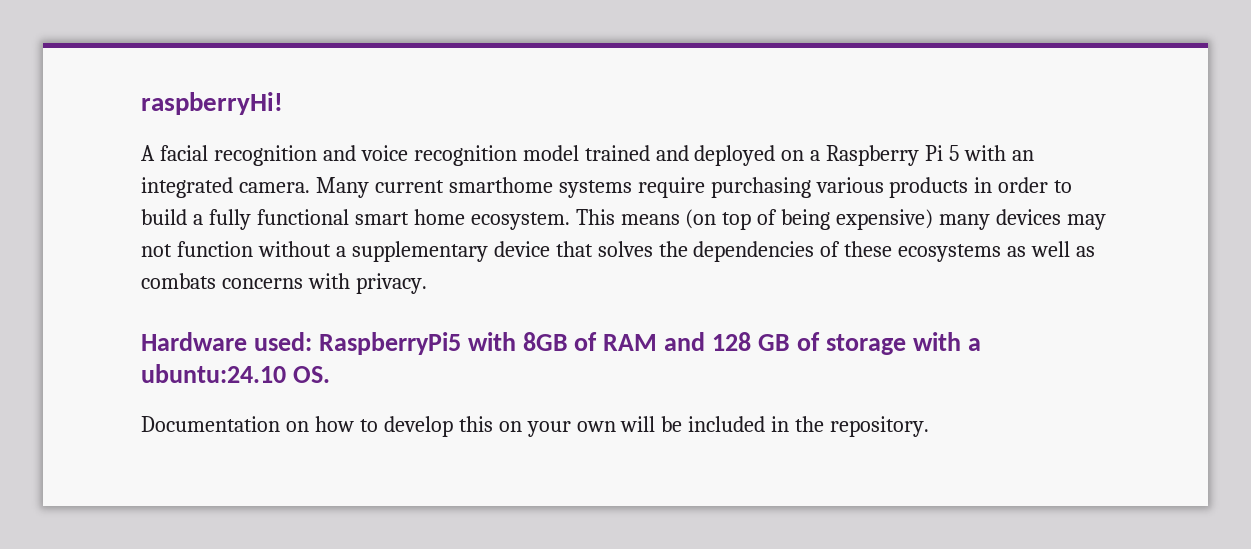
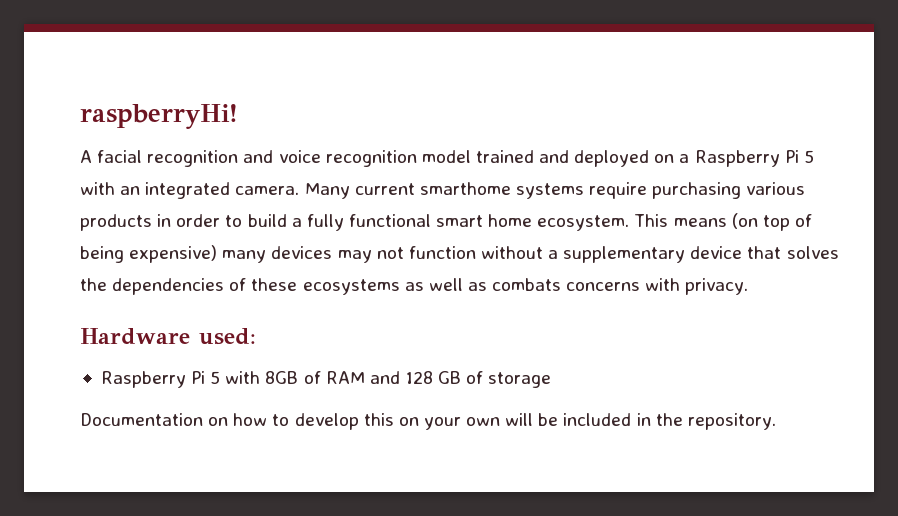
- Hardware used: RaspberryPi5 with 8GB of RAM and 128 GB of storage with a ubuntu:24.10 OS.
+ Hardware used:
+ Raspberry Pi 5 with 8GB of RAM and 128 GB of storage

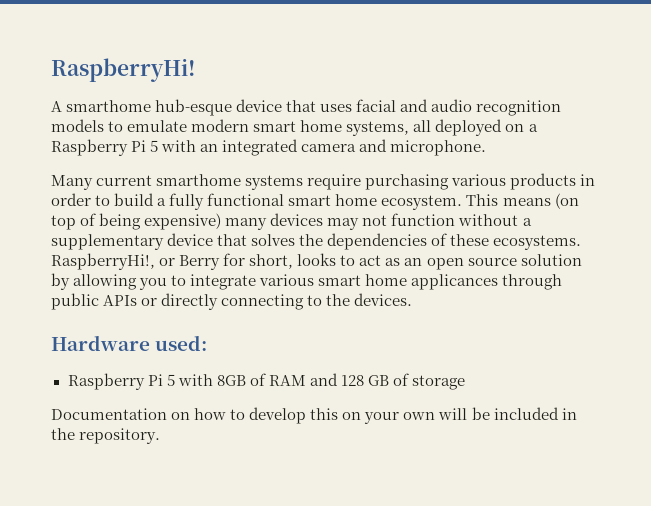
- raspberryHi!
+ RaspberryHi!
- A facial recognition and voice recognition model trained and deployed on a Raspberry Pi 5 with an integrated camera. Many current smarthome systems require purchasing various products in order to build a fully functional smart home ecosystem.
+ A smarthome hub-esque device that uses facial and audio recognition models to emulate modern smart home systems, all deployed on a Raspberry Pi 5 with an integrated camera and microphone.
+ Many current smarthome systems require purchasing various products in order to build a fully functional smart home ecosystem.
- This means (on top of being expensive) many devices may not function without a supplementary device that solves the dependencies of these ecosystems as well as combats concerns with privacy.
+ This means (on top of being expensive) many devices may not function without a supplementary device that solves the dependencies of these ecosystems. RaspberryHi!, or Berry for short, looks to act as an open source solution by allowing you to integrate various smart home applicances through public APIs or directly connecting to the devices.

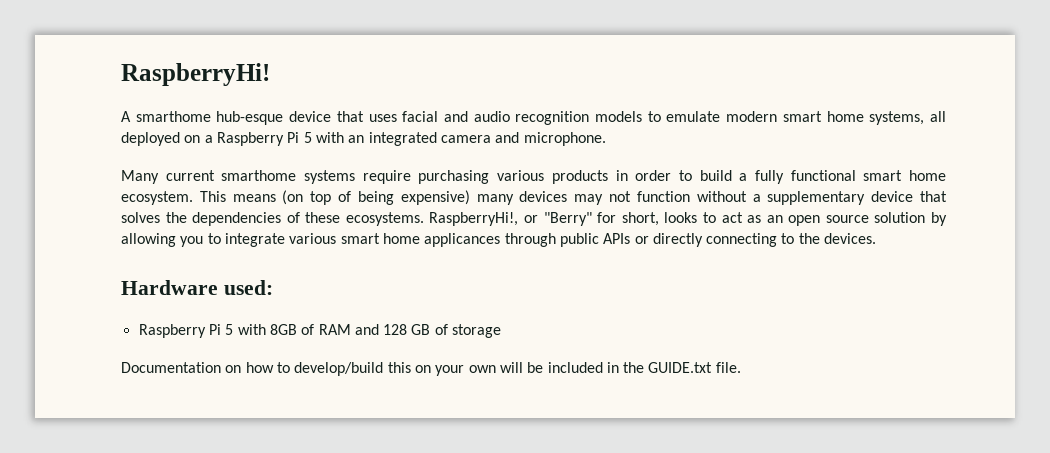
- RaspberryHi!, or Berry for short, looks to act as an open source solution by allowing you to integrate various smart home applicances through public APIs or directly connecting to the devices.
+ RaspberryHi!, or "Berry" for short, looks to act as an open source solution by allowing you to integrate various smart home applicances through public APIs or directly connecting to the devices.
- Documentation on how to develop this on your own will be included in the repository.
+ Documentation on how to develop/build this on your own will be included in the GUIDE.txt file.

